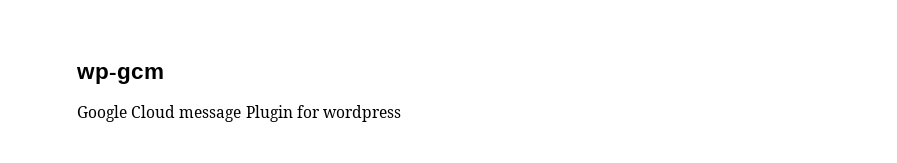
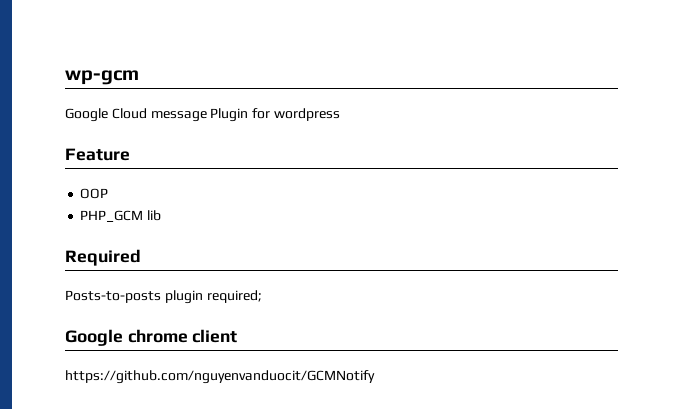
+ Feature
+ OOP
+ PHP_GCM lib
+ Required
+ Posts-to-posts plugin required;
+ Google chrome client
+ https://github.com/nguyenvanduocit/GCMNotify

